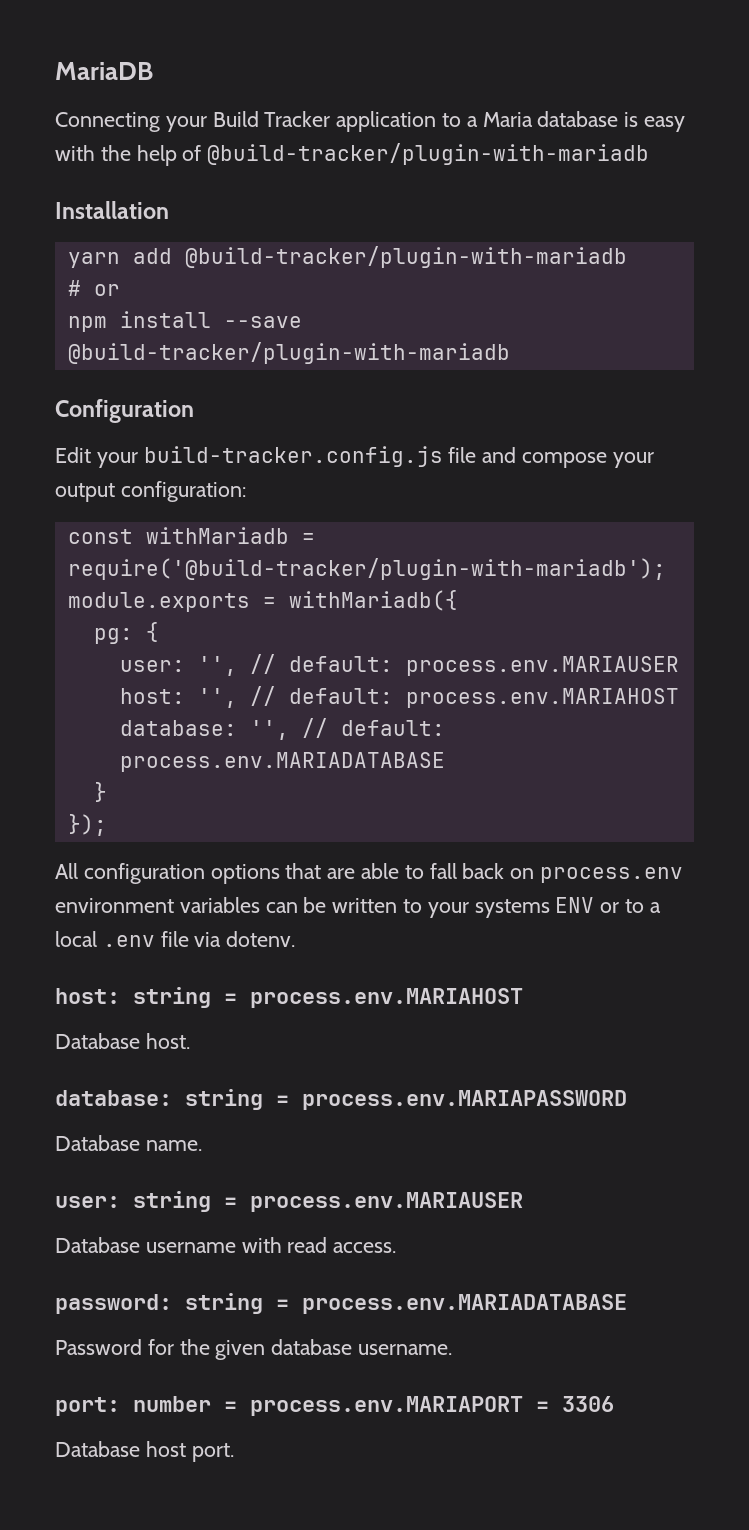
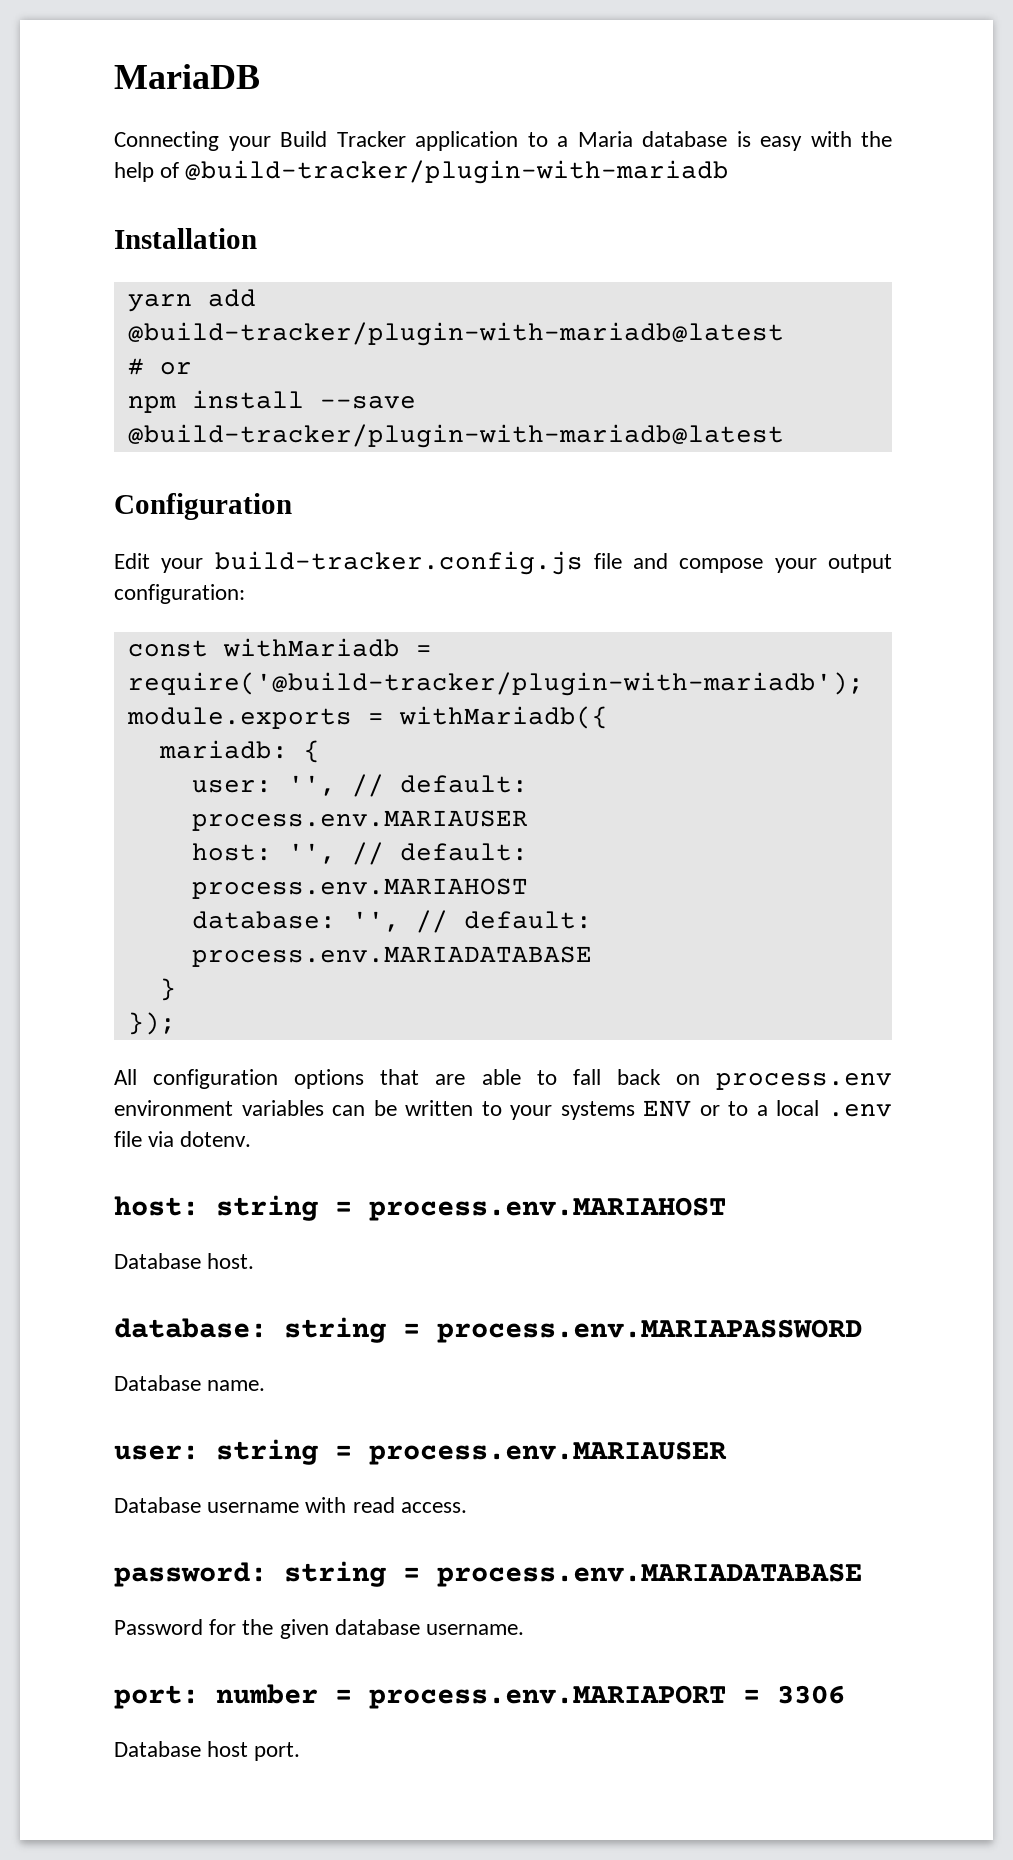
- yarn add @build-tracker/plugin-with-mariadb
+ yarn add @build-tracker/plugin-with-mariadb@latest
- npm install --save @build-tracker/plugin-with-mariadb
+ npm install --save @build-tracker/plugin-with-mariadb@latest
- pg: {
+ mariadb: {

